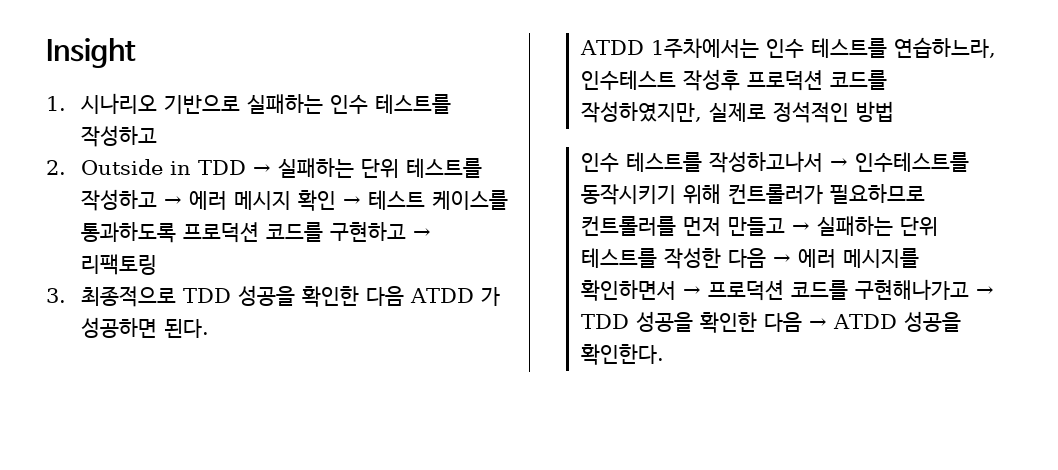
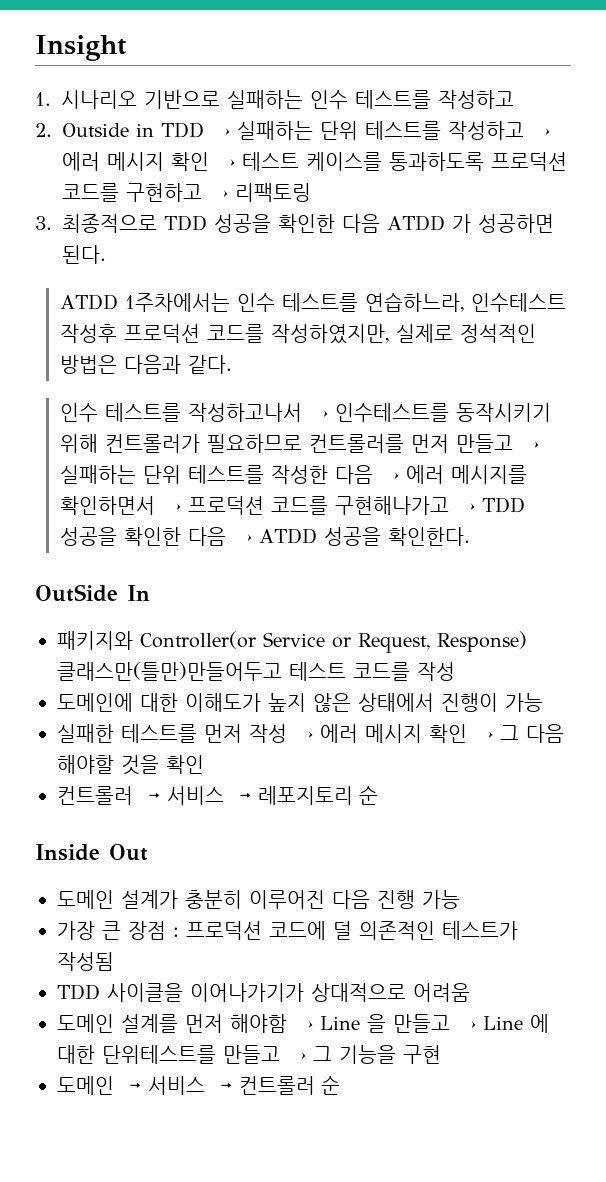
- ATDD 1주차에서는 인수 테스트를 연습하느라, 인수테스트 작성후 프로덕션 코드를 작성하였지만, 실제로 정석적인 방법
+ ATDD 1주차에서는 인수 테스트를 연습하느라, 인수테스트 작성후 프로덕션 코드를 작성하였지만, 실제로 정석적인 방법은 다음과 같다.
+ OutSide In
+ 패키지와 Controller(or Service or Request, Response) 클래스만(틀만)만들어두고 테스트 코드를 작성
+ 도메인에 대한 이해도가 높지 않은 상태에서 진행이 가능
+ 실패한 테스트를 먼저 작성 → 에러 메시지 확인 → 그 다음 해야할 것을 확인
+ 컨트롤러 → 서비스 → 레포지토리 순
+ Inside Out
+ 도메인 설계가 충분히 이루어진 다음 진행 가능
+ 가장 큰 장점 : 프로덕션 코드에 덜 의존적인 테스트가 작성됨
+ TDD 사이클을 이어나가기가 상대적으로 어려움
+ 도메인 설계를 먼저 해야함 → Line 을 만들고 → Line 에 대한 단위테스트를 만들고 → 그 기능을 구현
+ 도메인 → 서비스 → 컨트롤러 순

